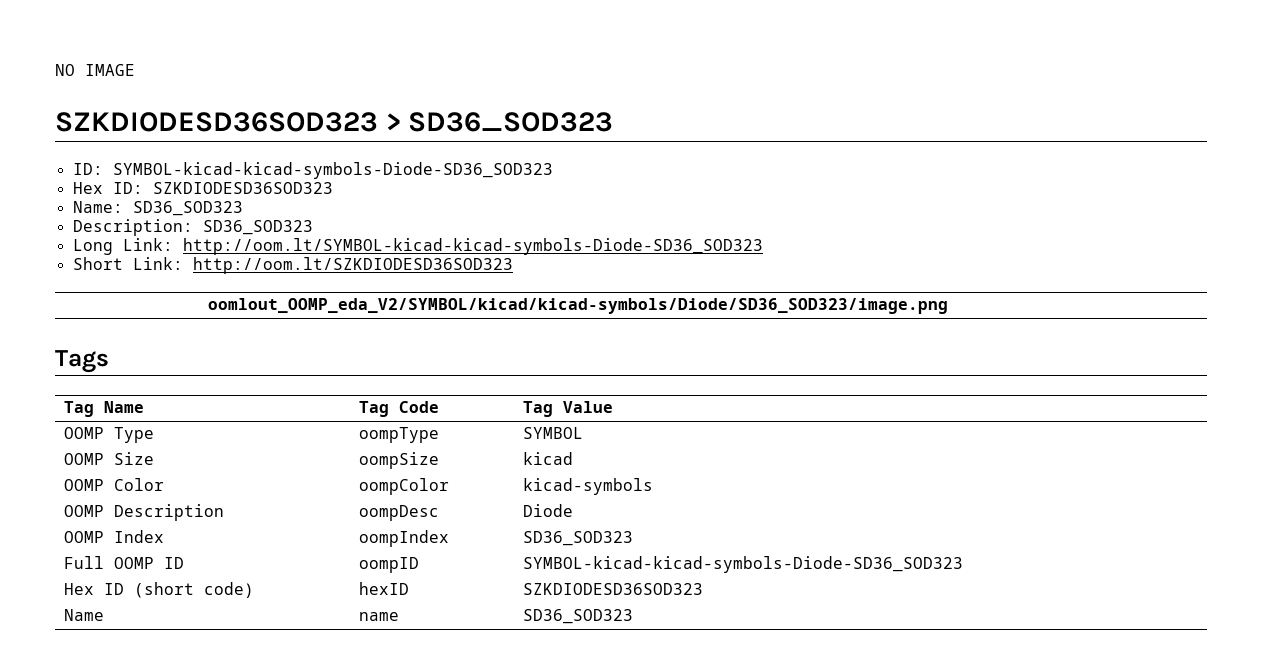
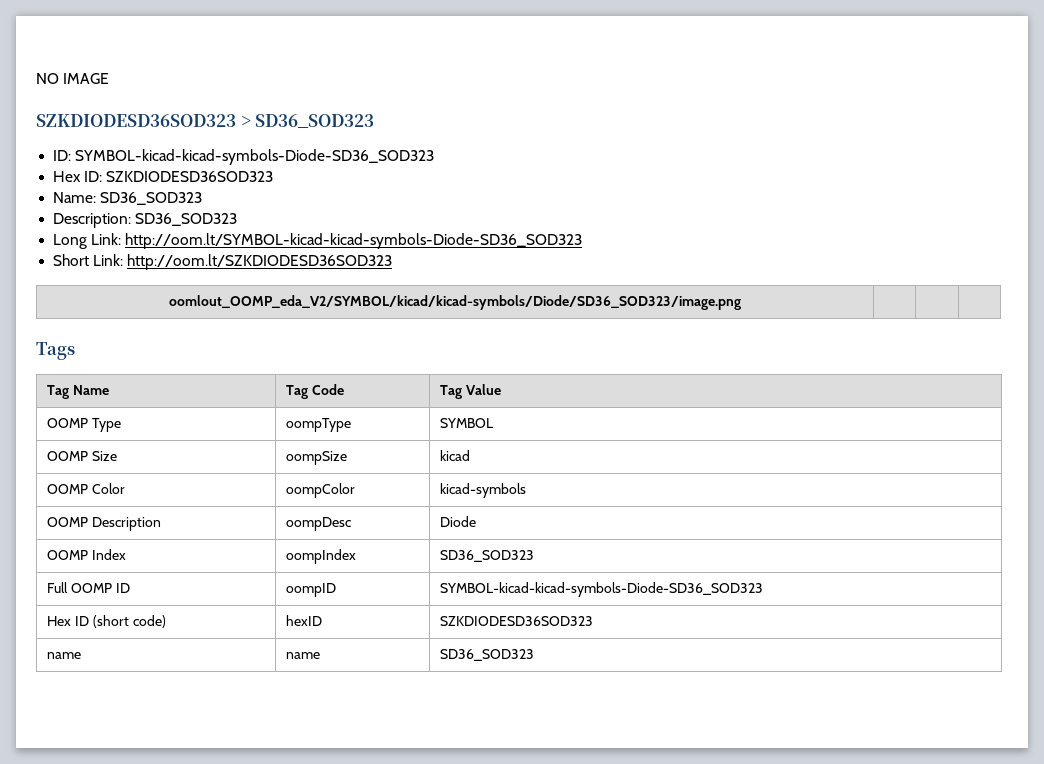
- Name | name | SD36_SOD323
+ name | name | SD36_SOD323

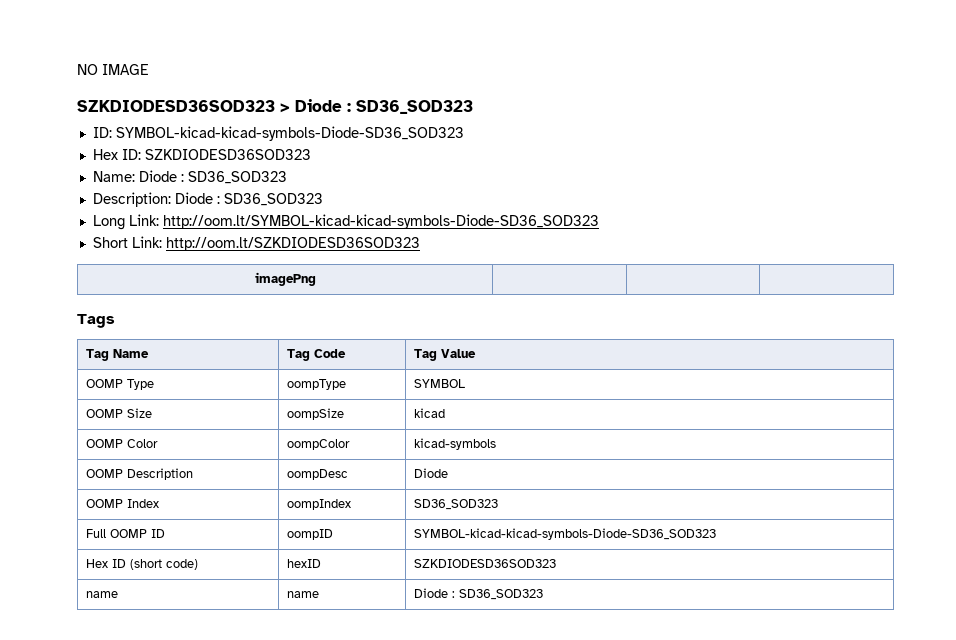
- SZKDIODESD36SOD323 > SD36_SOD323
+ SZKDIODESD36SOD323 > Diode : SD36_SOD323
- Name: SD36_SOD323
+ Name: Diode : SD36_SOD323
- Description: SD36_SOD323
+ Description: Diode : SD36_SOD323
- oomlout_OOMP_eda_V2/SYMBOL/kicad/kicad-symbols/Diode/SD36_SOD323/image.png | | |
+ imagePng | | |
- name | name | SD36_SOD323
+ name | name | Diode : SD36_SOD323

